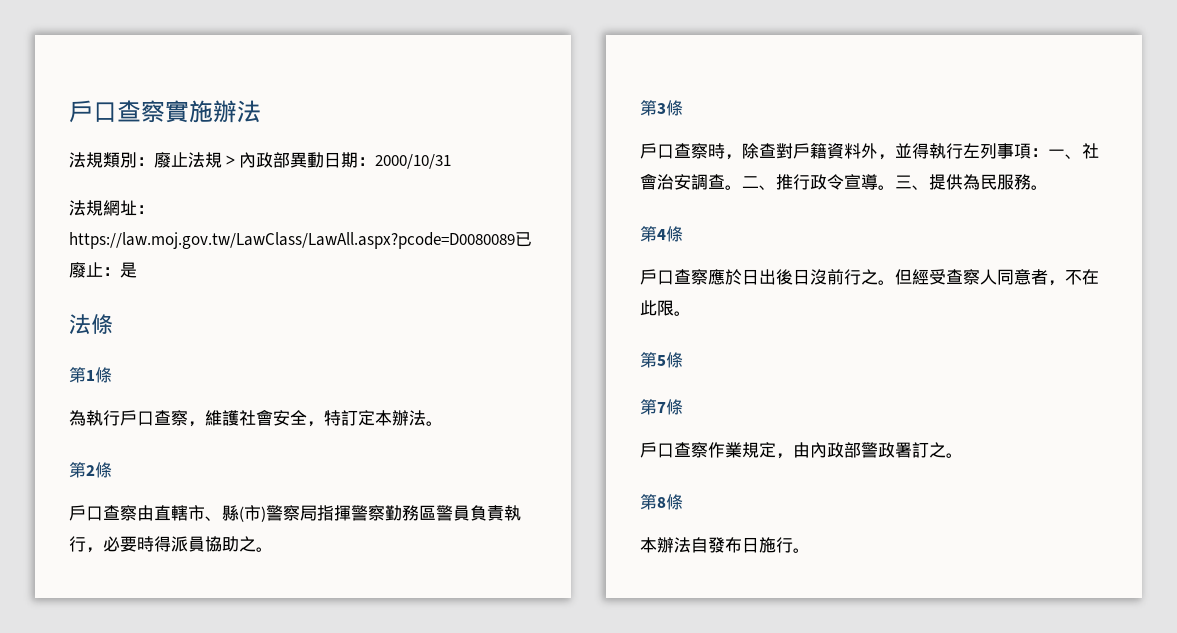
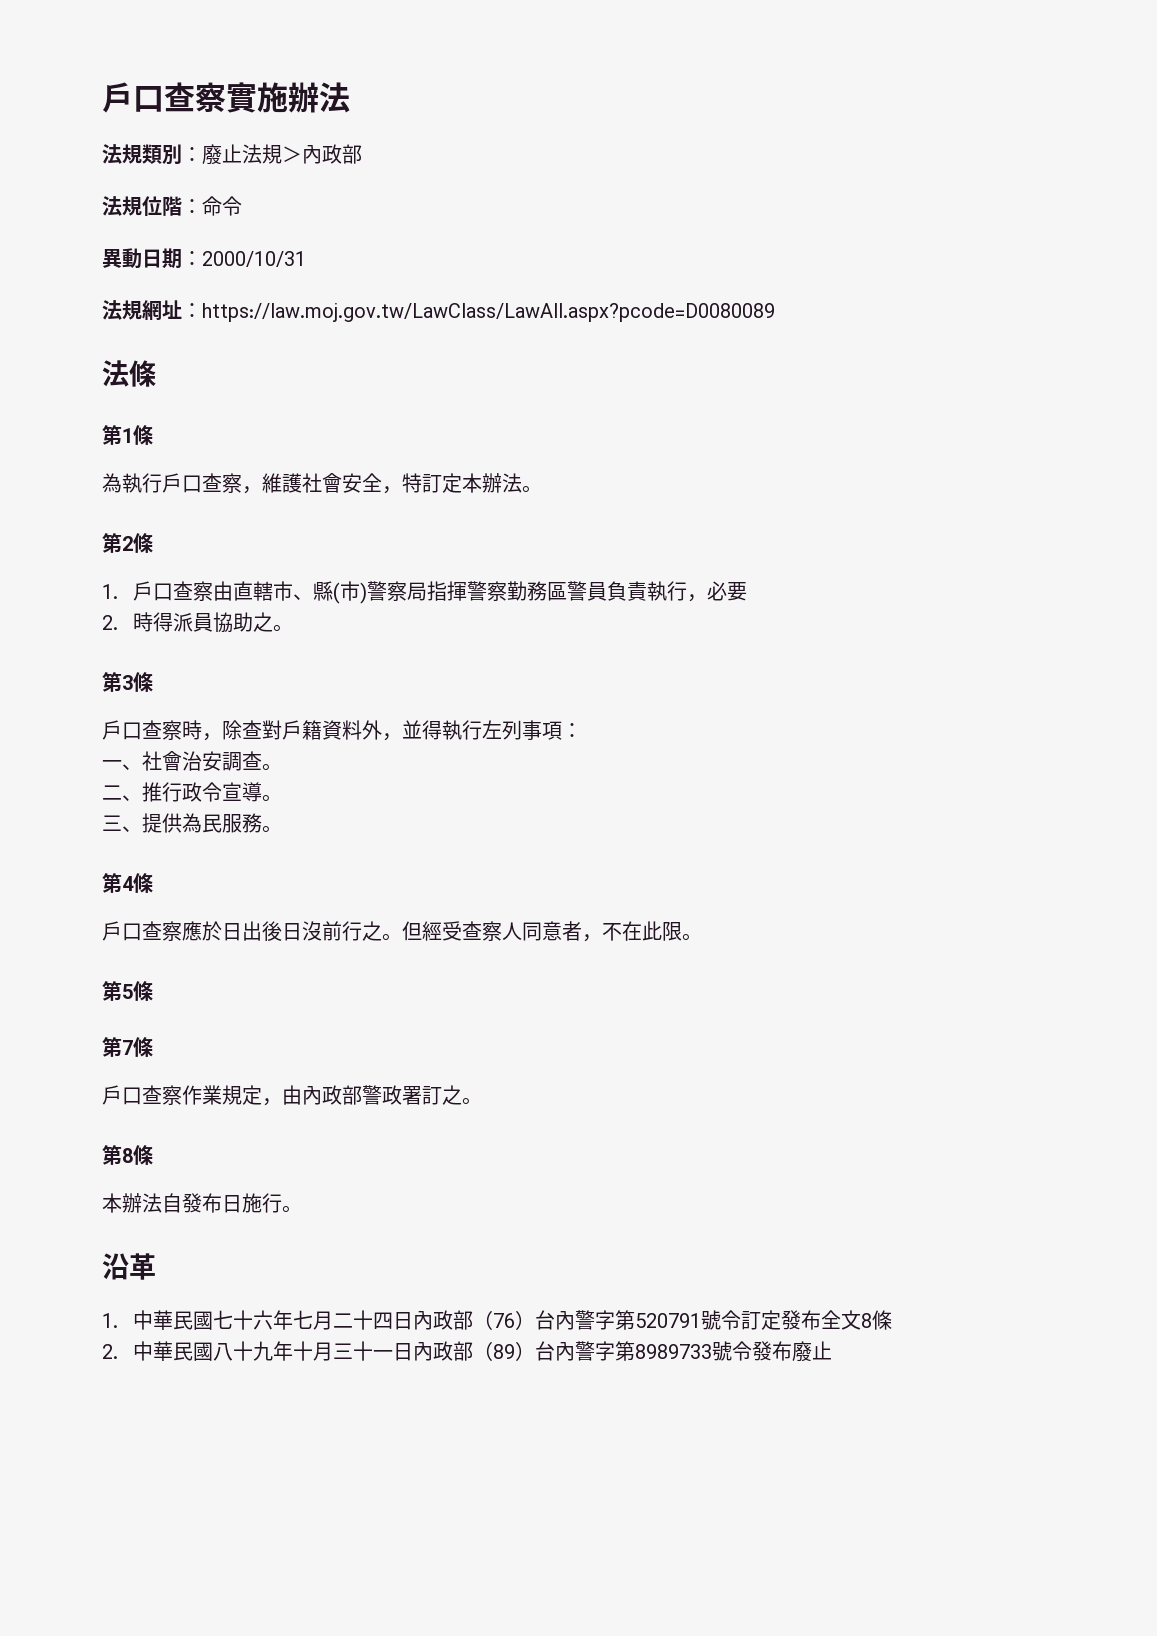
- 法規類別：廢止法規＞內政部異動日期：2000/10/31
+ 法規類別：廢止法規＞內政部
+ 法規位階：命令
+ 異動日期：2000/10/31
- 法規網址：https://law.moj.gov.tw/LawClass/LawAll.aspx?pcode=D0080089已廢止：是
+ 法規網址：https://law.moj.gov.tw/LawClass/LawAll.aspx?pcode=D0080089
- 戶口查察由直轄市、縣(市)警察局指揮警察勤務區警員負責執行，必要時得派員協助之。
+ 1.戶口查察由直轄市、縣(市)警察局指揮警察勤務區警員負責執行，必要
+ 2.時得派員協助之。
- 戶口查察時，除查對戶籍資料外，並得執行左列事項：一、社會治安調查。二、推行政令宣導。三、提供為民服務。
+ 戶口查察時，除查對戶籍資料外，並得執行左列事項：
+ 一、社會治安調查。
+ 二、推行政令宣導。
+ 三、提供為民服務。
+ 沿革
+ 1.中華民國七十六年七月二十四日內政部（76）台內警字第520791號令訂定發布全文8條
+ 2.中華民國八十九年十月三十一日內政部（89）台內警字第8989733號令發布廢止

